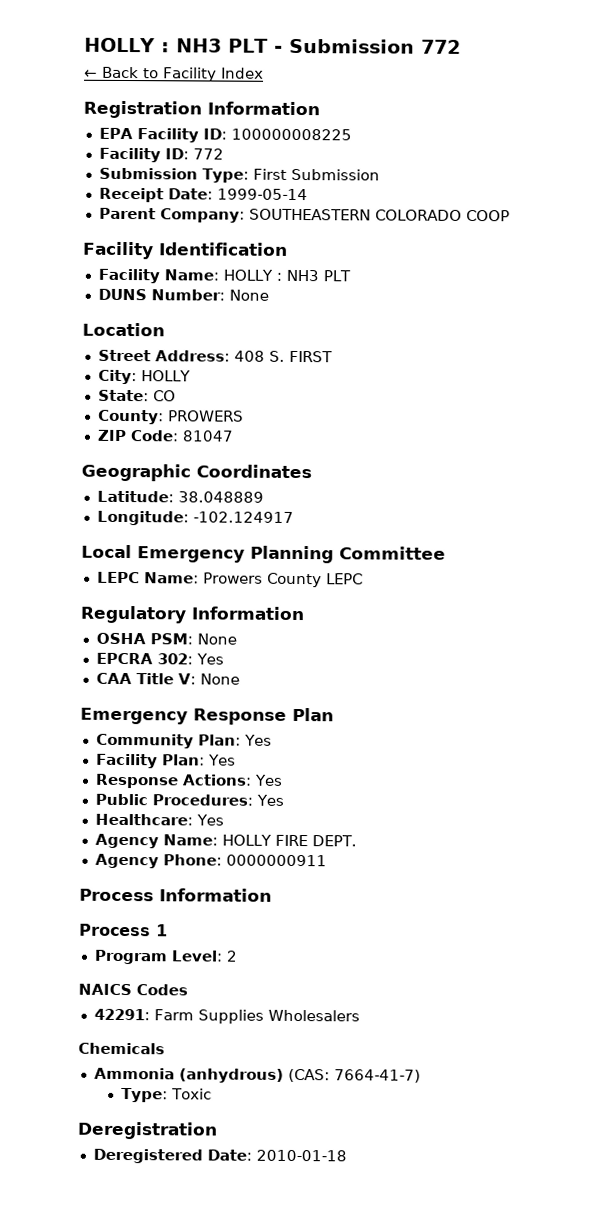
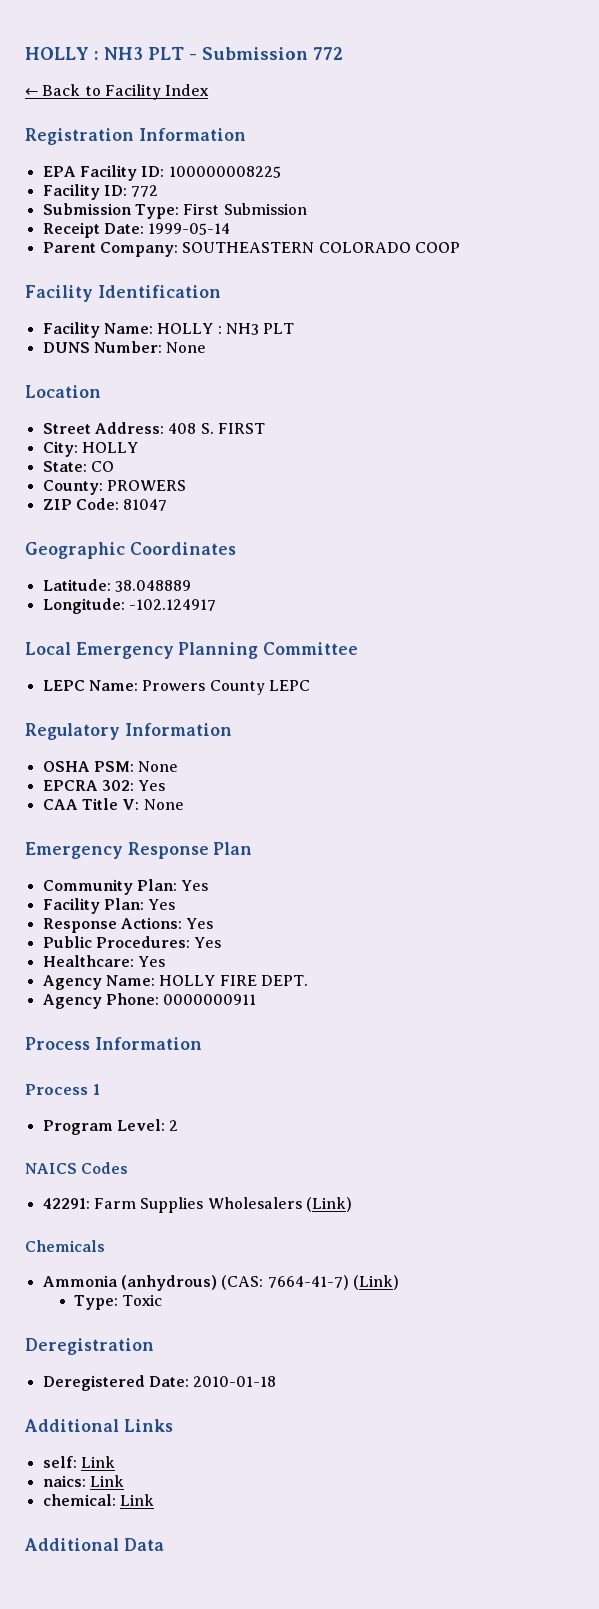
- 42291: Farm Supplies Wholesalers
+ 42291: Farm Supplies Wholesalers (Link)
- Ammonia (anhydrous) (CAS: 7664-41-7)
+ Ammonia (anhydrous) (CAS: 7664-41-7) (Link)
+ Additional Links
+ self: Link
+ naics: Link
+ chemical: Link
+ Additional Data

